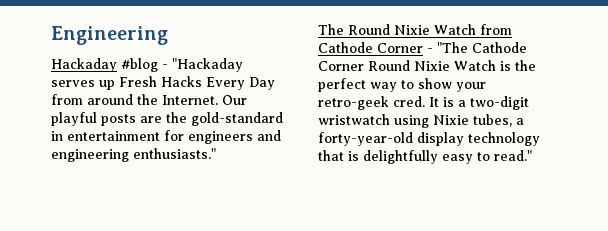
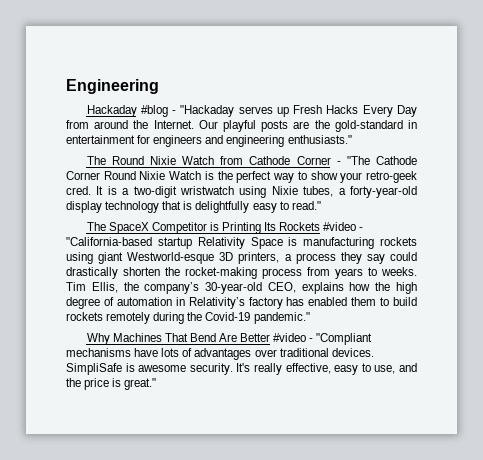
+ The SpaceX Competitor is Printing Its Rockets #video - "California-based startup Relativity Space is manufacturing rockets using giant Westworld-esque 3D printers, a process they say could drastically shorten the rocket-making process from years to weeks. Tim Ellis, the company’s 30-year-old CEO, explains how the high degree of automation in Relativity’s factory has enabled them to build rockets remotely during the Covid-19 pandemic."
+ Why Machines That Bend Are Better #video - "Compliant mechanisms have lots of advantages over traditional devices. SimpliSafe is awesome security. It's really effective, easy to use, and the price is great."

